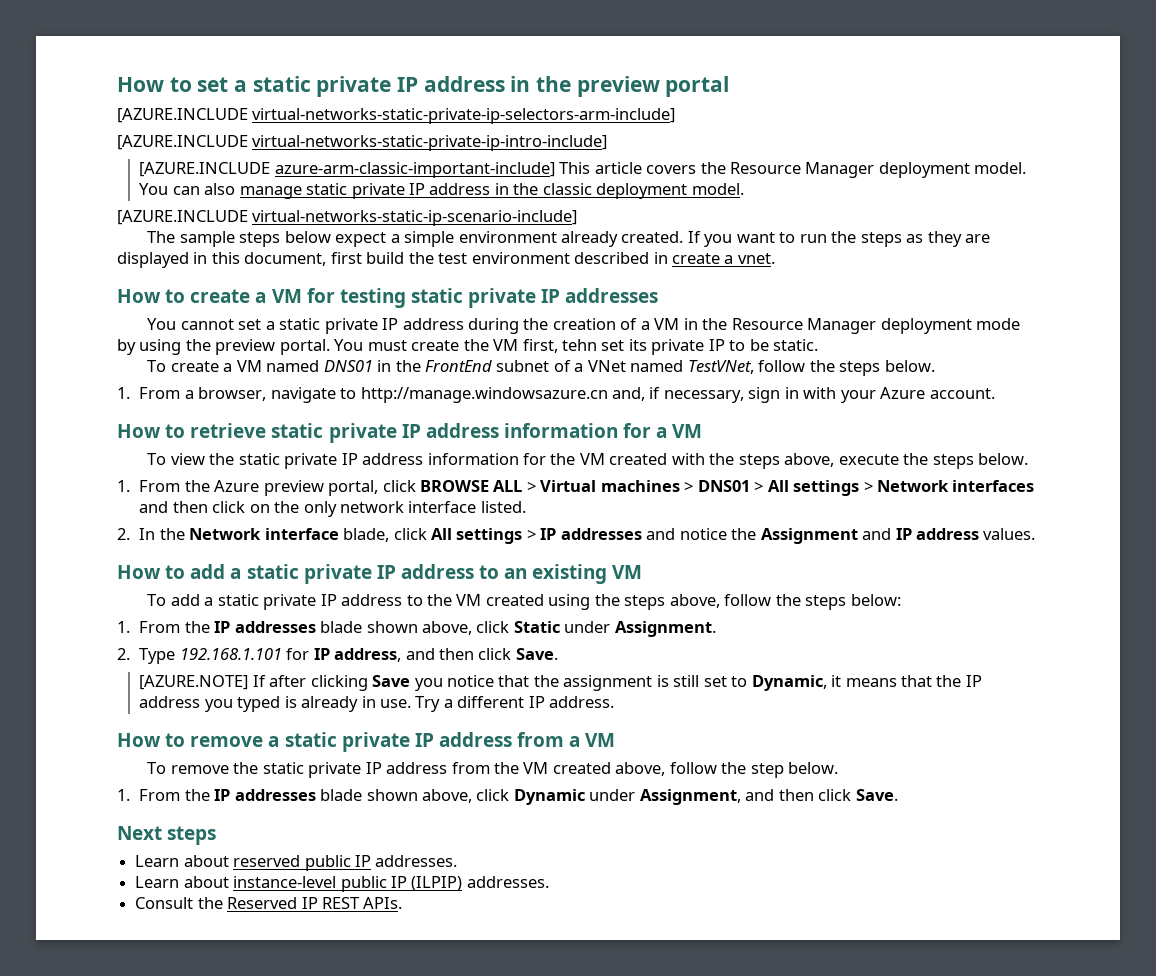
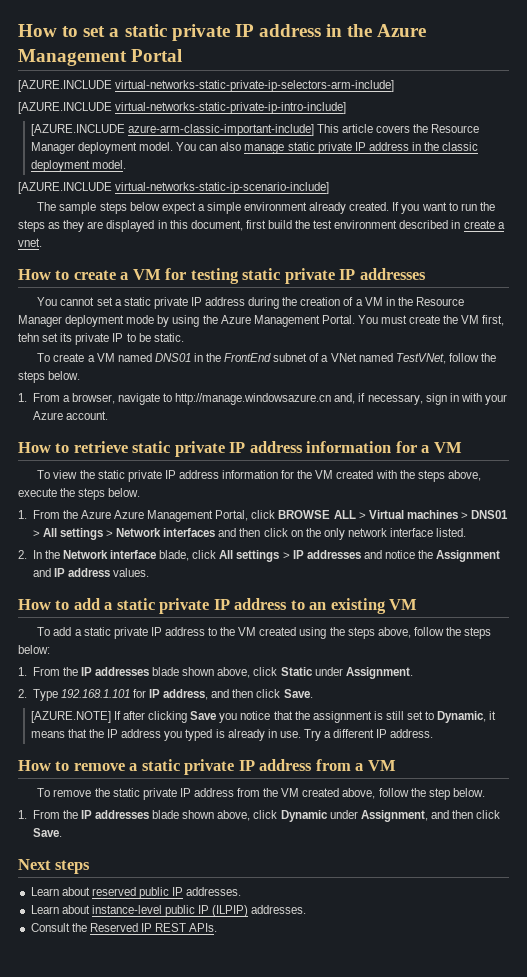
- How to set a static private IP address in the preview portal
+ How to set a static private IP address in the Azure Management Portal
- You cannot set a static private IP address during the creation of a VM in the Resource Manager deployment mode by using the preview portal.
+ You cannot set a static private IP address during the creation of a VM in the Resource Manager deployment mode by using the Azure Management Portal.
- 1. From the Azure preview portal, click BROWSE ALL > Virtual machines > DNS01 > All settings > Network interfaces and then click on the only network interface listed.
+ 1. From the Azure Azure Management Portal, click BROWSE ALL > Virtual machines > DNS01 > All settings > Network interfaces and then click on the only network interface listed.

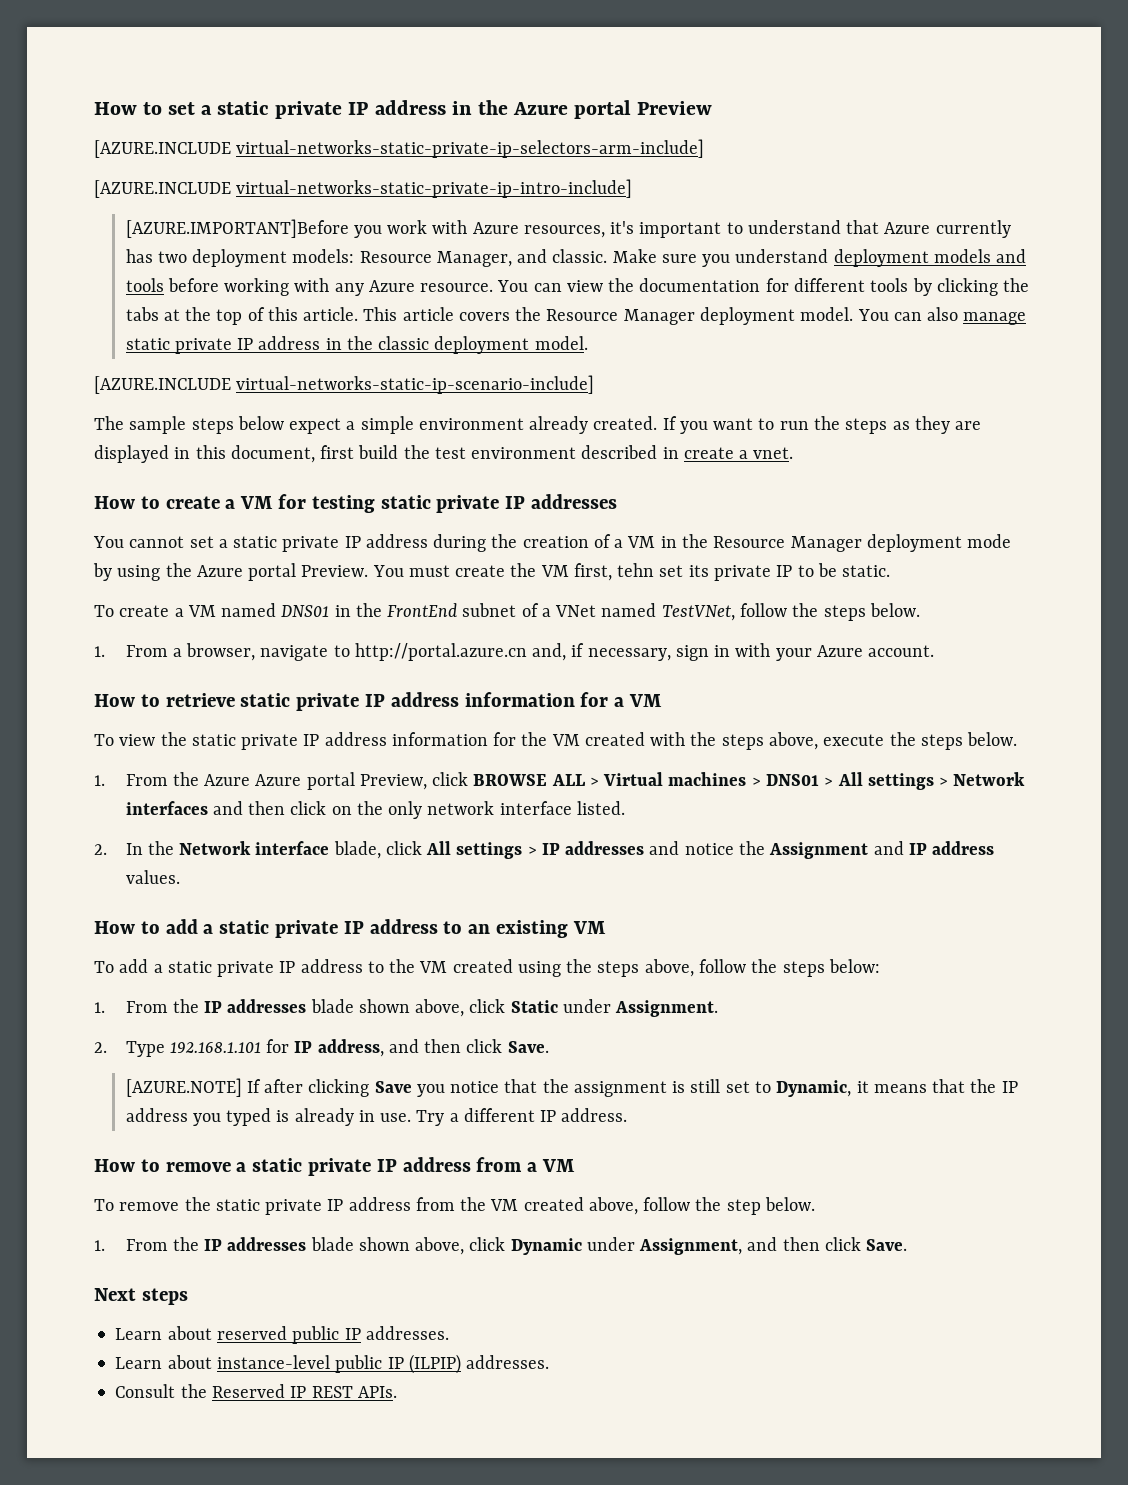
- How to set a static private IP address in the Azure Management Portal
+ How to set a static private IP address in the Azure portal Preview
- [AZURE.INCLUDE azure-arm-classic-important-include] This article covers the Resource Manager deployment model.
+ [AZURE.IMPORTANT]Before you work with Azure resources, it's important to understand that Azure currently has two deployment models: Resource Manager, and classic. Make sure you understand deployment models and tools before working with any Azure resource. You can view the documentation for different tools by clicking the tabs at the top of this article. This article covers the Resource Manager deployment model.
- You cannot set a static private IP address during the creation of a VM in the Resource Manager deployment mode by using the Azure Management Portal.
+ You cannot set a static private IP address during the creation of a VM in the Resource Manager deployment mode by using the Azure portal Preview.
- 1. From a browser, navigate to http://manage.windowsazure.cn and, if necessary, sign in with your Azure account.
+ 1. From a browser, navigate to http://portal.azure.cn and, if necessary, sign in with your Azure account.
- 1. From the Azure Azure Management Portal, click BROWSE ALL > Virtual machines > DNS01 > All settings > Network interfaces and then click on the only network interface listed.
+ 1. From the Azure Azure portal Preview, click BROWSE ALL > Virtual machines > DNS01 > All settings > Network interfaces and then click on the only network interface listed.

